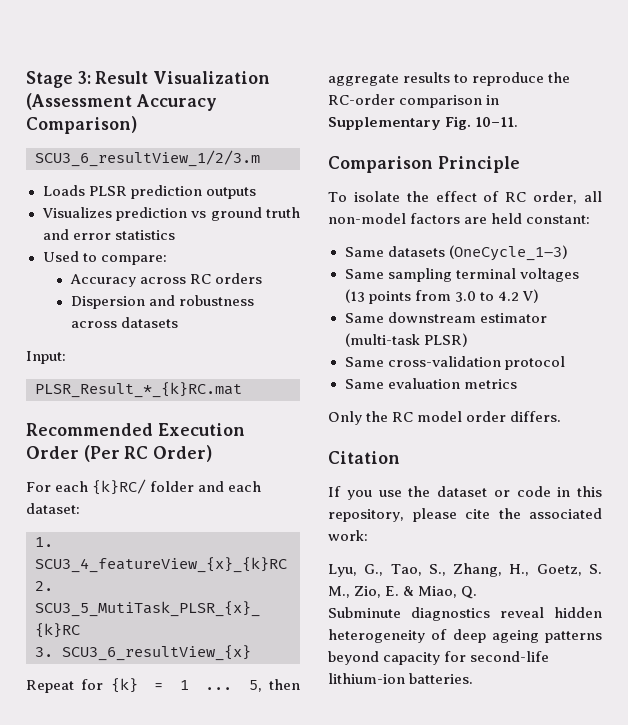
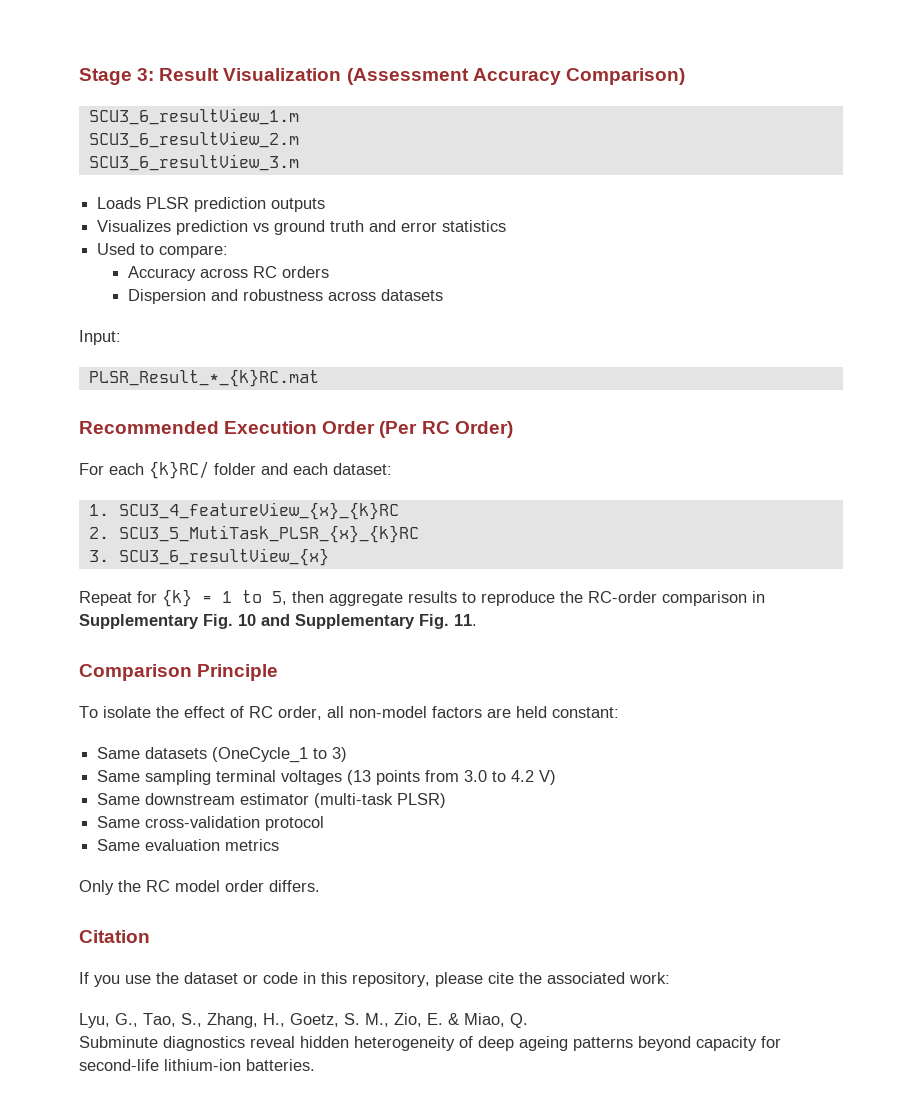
- SCU3_6_resultView_1/2/3.m
+ SCU3_6_resultView_1.m
+ SCU3_6_resultView_2.m
+ SCU3_6_resultView_3.m
- Repeat for {k} = 1 ... 5, then aggregate results to reproduce the RC-order comparison in Supplementary Fig. 10–11.
+ Repeat for {k} = 1 to 5, then aggregate results to reproduce the RC-order comparison in Supplementary Fig. 10 and Supplementary Fig. 11.
- Same datasets (OneCycle_1–3)
+ Same datasets (OneCycle_1 to 3)

